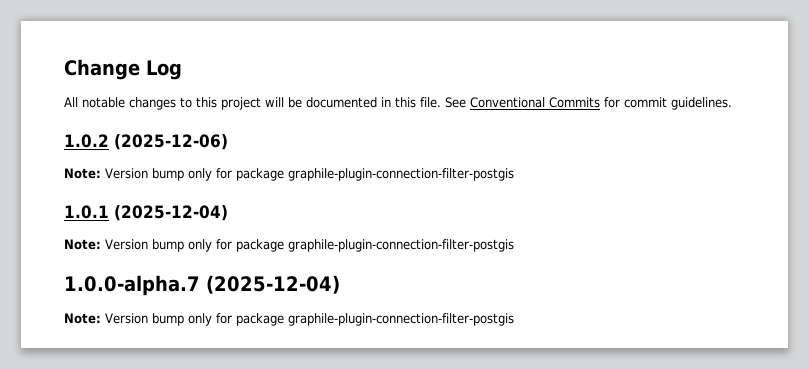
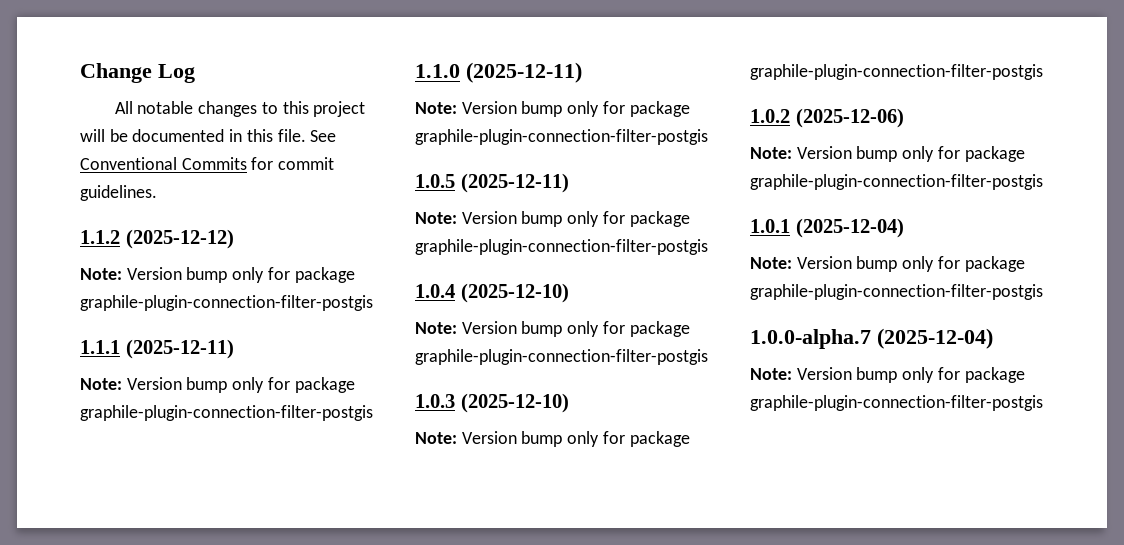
+ 1.1.2 (2025-12-12)
+ Note: Version bump only for package graphile-plugin-connection-filter-postgis
+ 1.1.1 (2025-12-11)
+ Note: Version bump only for package graphile-plugin-connection-filter-postgis
+ 1.1.0 (2025-12-11)
+ Note: Version bump only for package graphile-plugin-connection-filter-postgis
+ 1.0.5 (2025-12-11)
+ Note: Version bump only for package graphile-plugin-connection-filter-postgis
+ 1.0.4 (2025-12-10)
+ Note: Version bump only for package graphile-plugin-connection-filter-postgis
+ 1.0.3 (2025-12-10)
+ Note: Version bump only for package graphile-plugin-connection-filter-postgis

